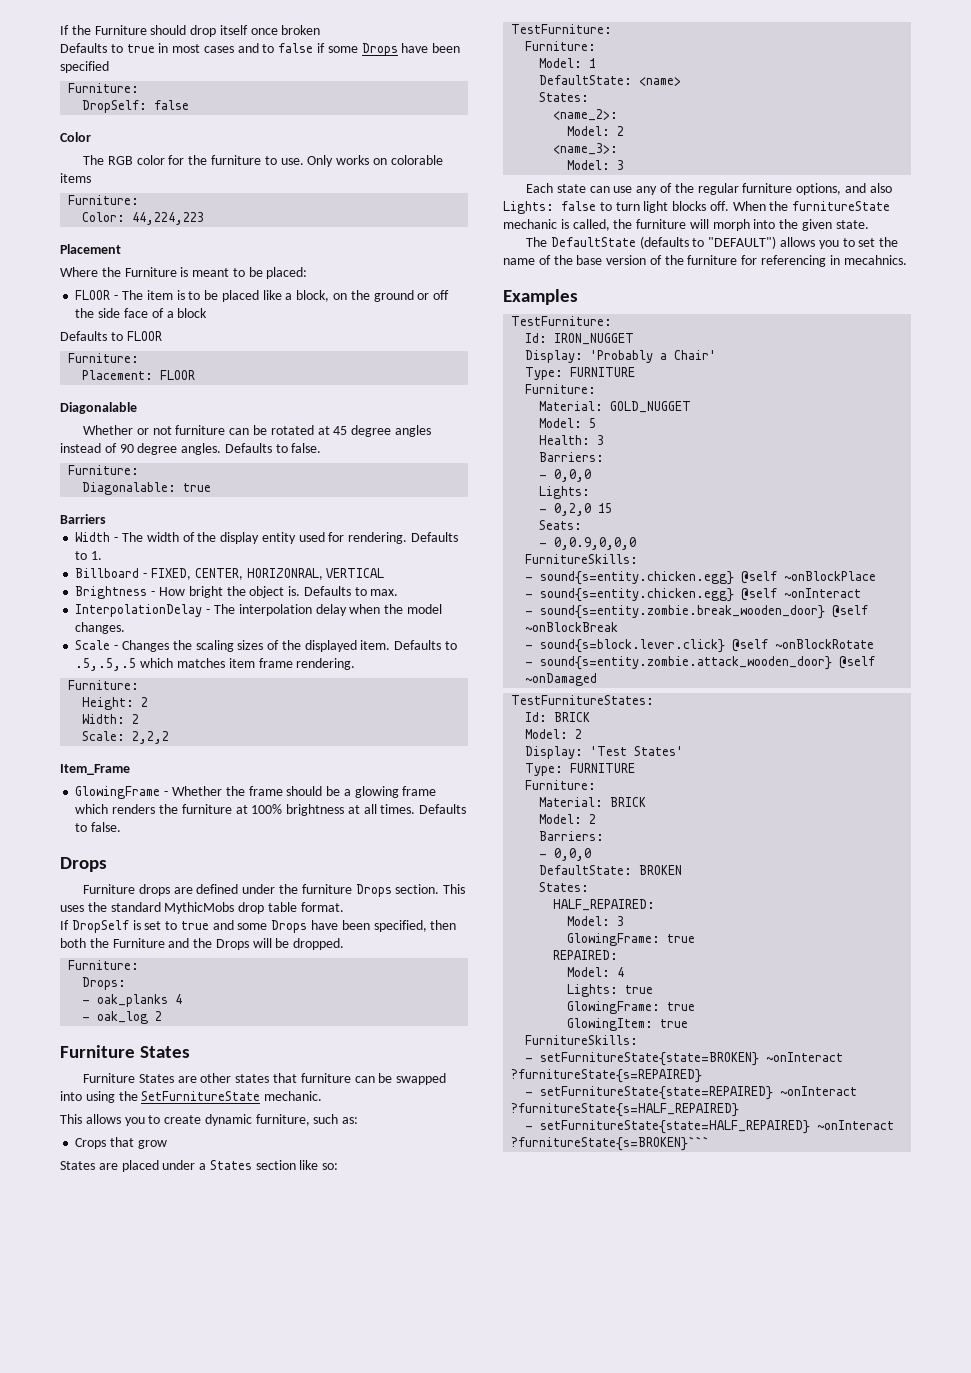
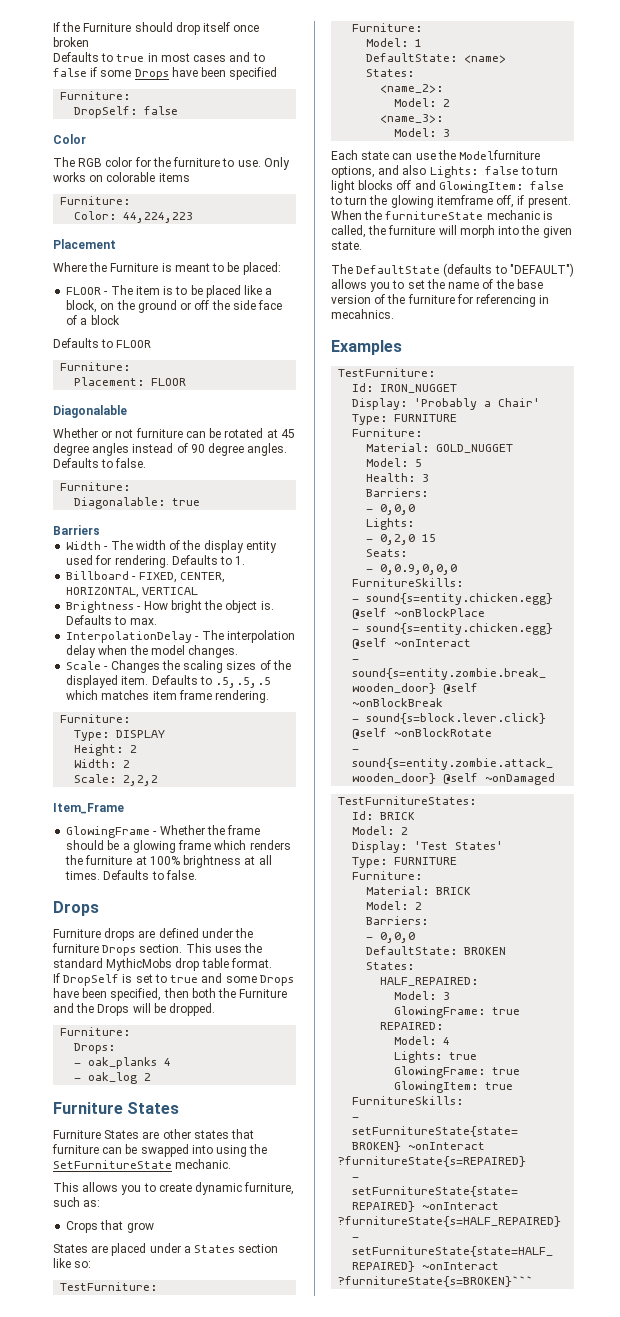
- Billboard - FIXED, CENTER, HORIZONRAL, VERTICAL
+ Billboard - FIXED, CENTER, HORIZONTAL, VERTICAL
+ Type: DISPLAY
- Each state can use any of the regular furniture options, and also Lights: false to turn light blocks off.
+ Each state can use the Modelfurniture options, and also Lights: false to turn light blocks off and GlowingItem: false to turn the glowing itemframe off, if present.

